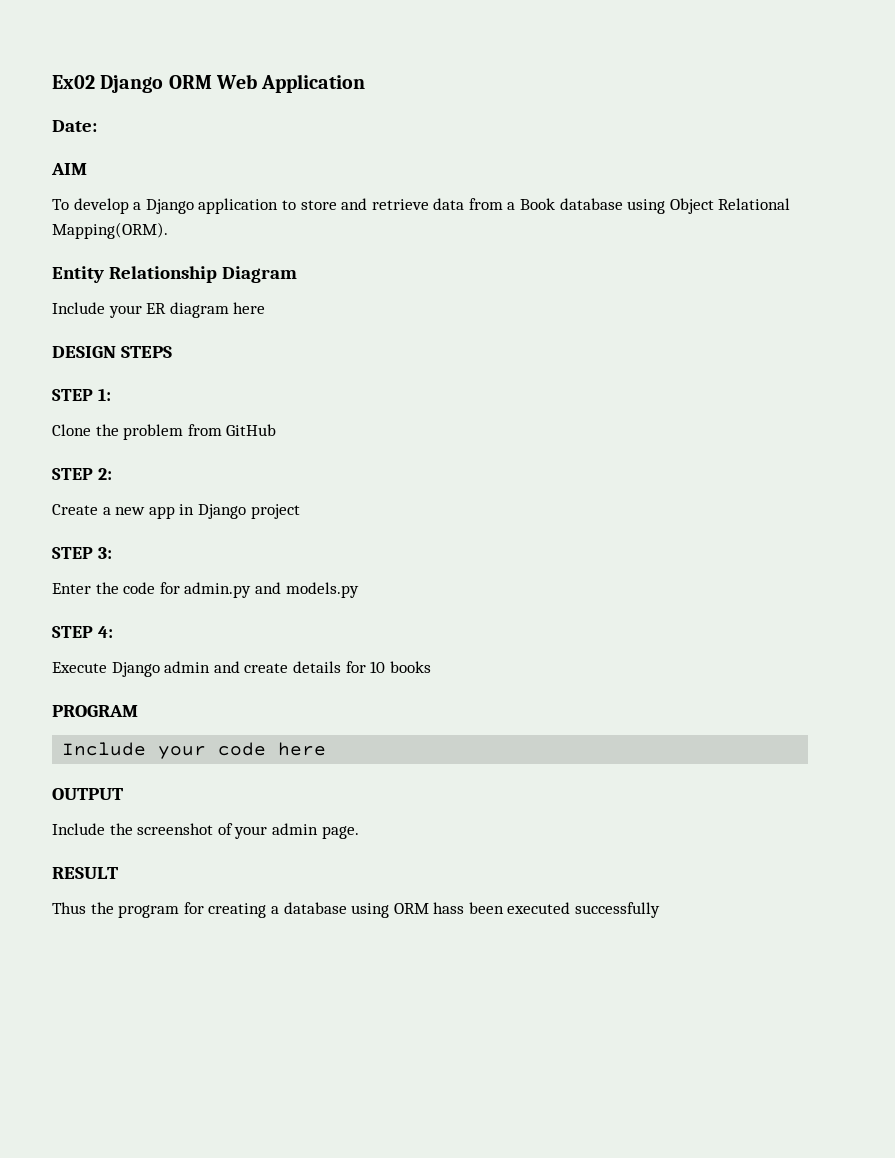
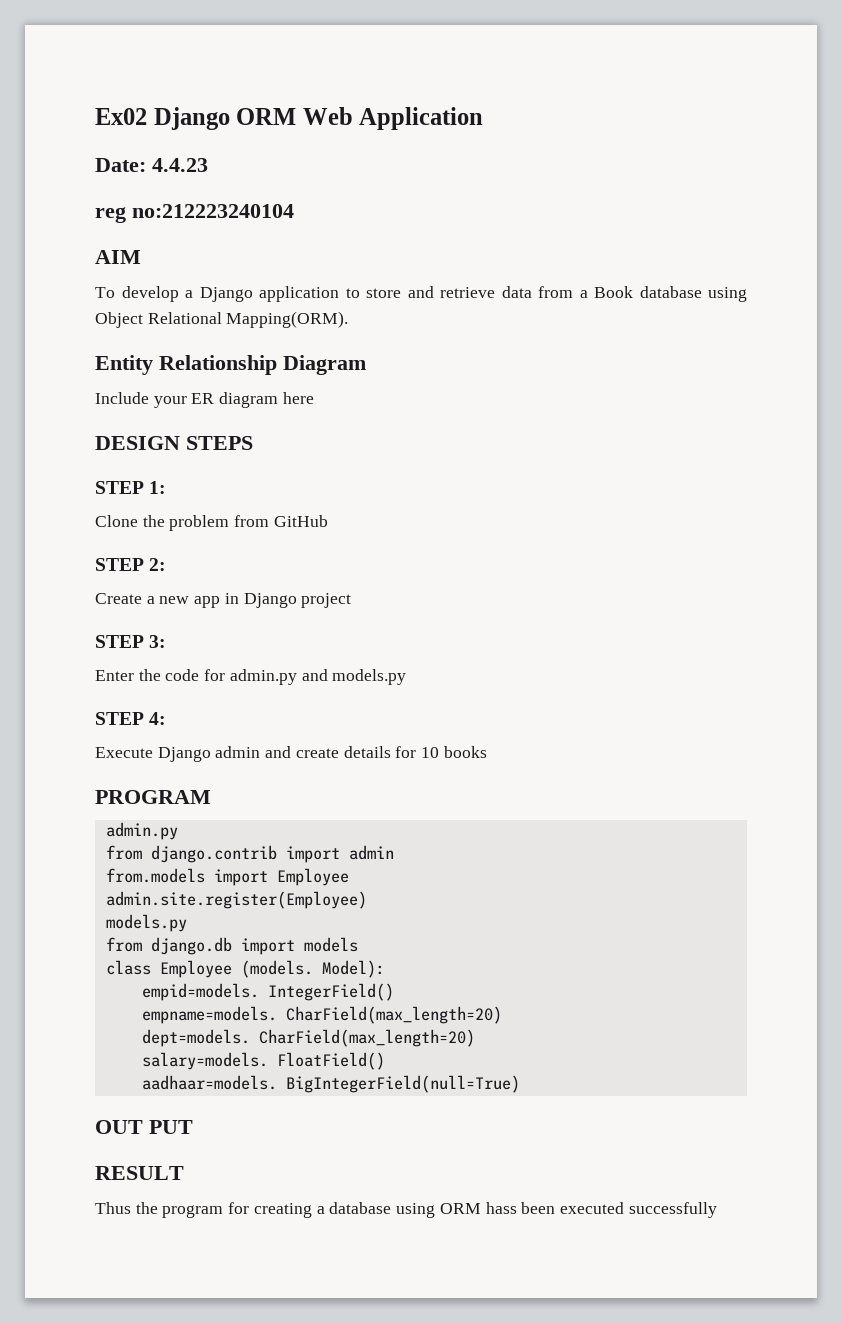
- Date:
+ Date: 4.4.23
+ reg no:212223240104
  PROGRAM
- Include your code here
- OUTPUT
- Include the screenshot of your admin page.
+ admin.py
+ from django.contrib import admin
+ from.models import Employee
+ admin.site.register(Employee)
+ models.py
+ from django.db import models
+ class Employee (models. Model):
+ empid=models. IntegerField()
+ empname=models. CharField(max_length=20)
+ dept=models. CharField(max_length=20)
+ salary=models. FloatField()
+ aadhaar=models. BigIntegerField(null=True)
+ OUT PUT

